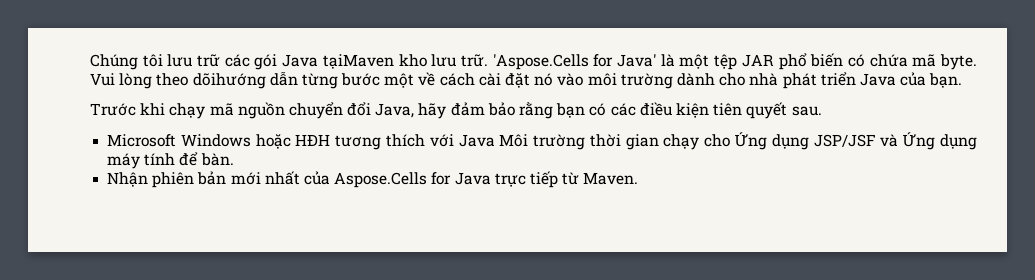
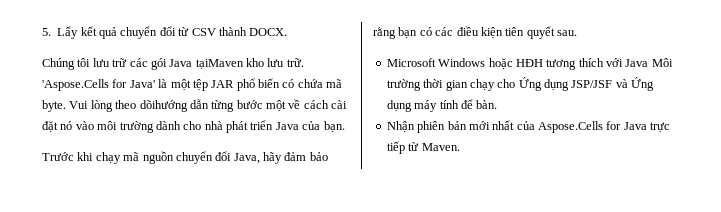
+ 5. Lấy kết quả chuyển đổi từ CSV thành DOCX.

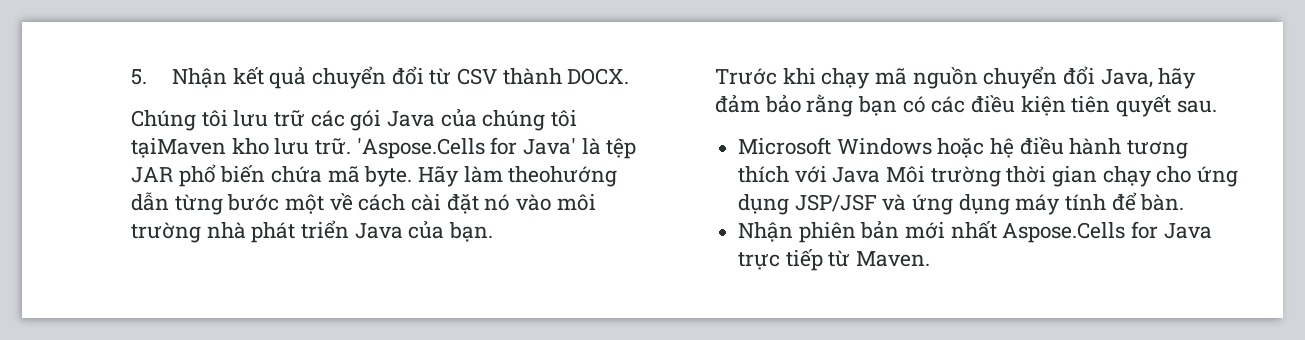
- 5. Lấy kết quả chuyển đổi từ CSV thành DOCX.
+ 5. Nhận kết quả chuyển đổi từ CSV thành DOCX.
- Chúng tôi lưu trữ các gói Java tạiMaven kho lưu trữ.
+ Chúng tôi lưu trữ các gói Java của chúng tôi tạiMaven kho lưu trữ.
- 'Aspose.Cells for Java' là một tệp JAR phổ biến có chứa mã byte.
+ 'Aspose.Cells for Java' là tệp JAR phổ biến chứa mã byte.
- Vui lòng theo dõihướng dẫn từng bước một về cách cài đặt nó vào môi trường dành cho nhà phát triển Java của bạn.
+ Hãy làm theohướng dẫn từng bước một về cách cài đặt nó vào môi trường nhà phát triển Java của bạn.
- Microsoft Windows hoặc HĐH tương thích với Java Môi trường thời gian chạy cho Ứng dụng JSP/JSF và Ứng dụng máy tính để bàn.
+ Microsoft Windows hoặc hệ điều hành tương thích với Java Môi trường thời gian chạy cho ứng dụng JSP/JSF và ứng dụng máy tính để bàn.
- Nhận phiên bản mới nhất của Aspose.Cells for Java trực tiếp từ Maven.
+ Nhận phiên bản mới nhất Aspose.Cells for Java trực tiếp từ Maven.

